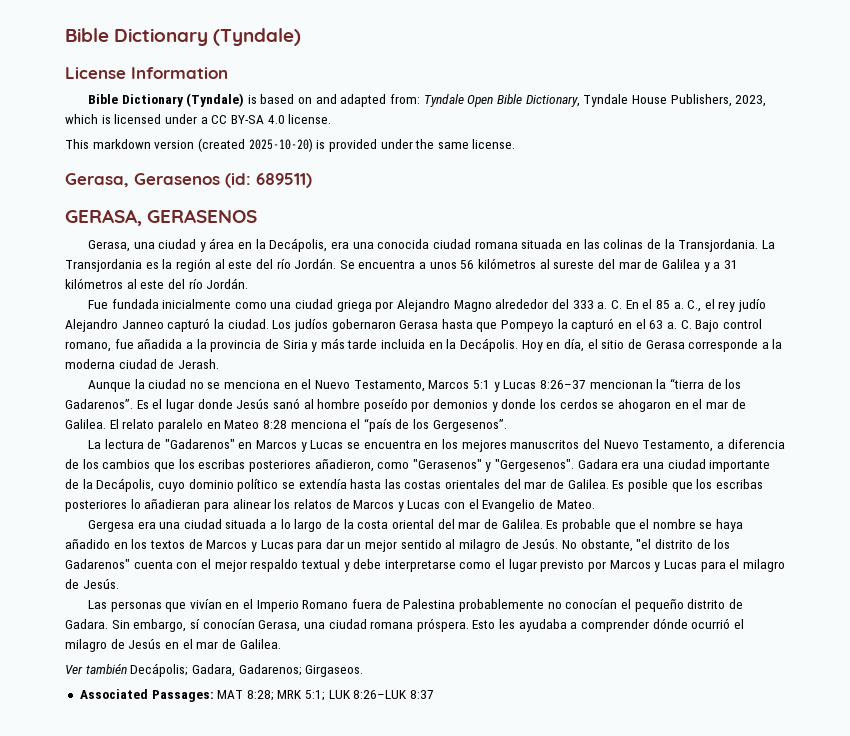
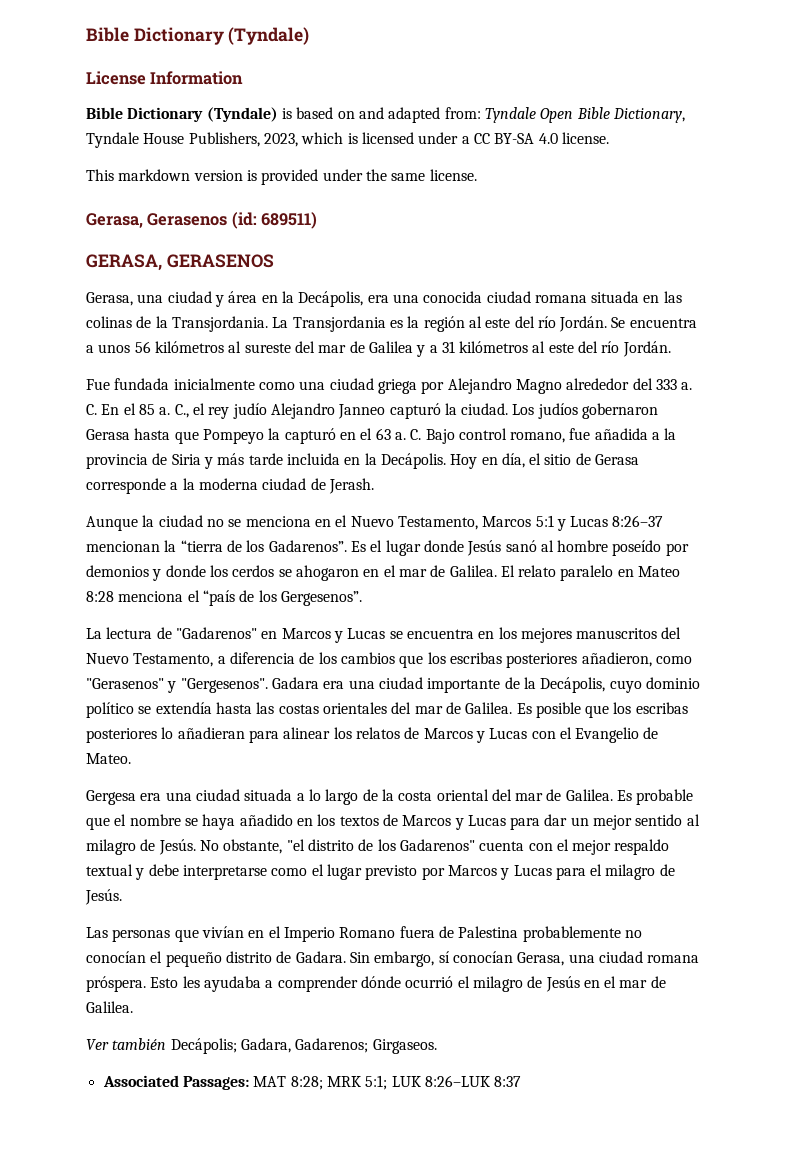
- This markdown version (created 2025-10-20) is provided under the same license.
+ This markdown version is provided under the same license.

